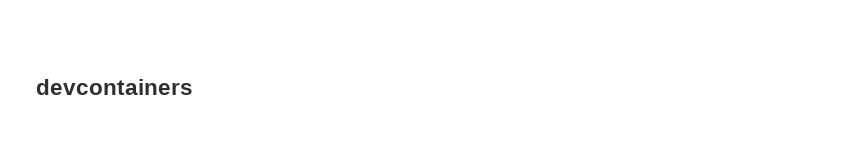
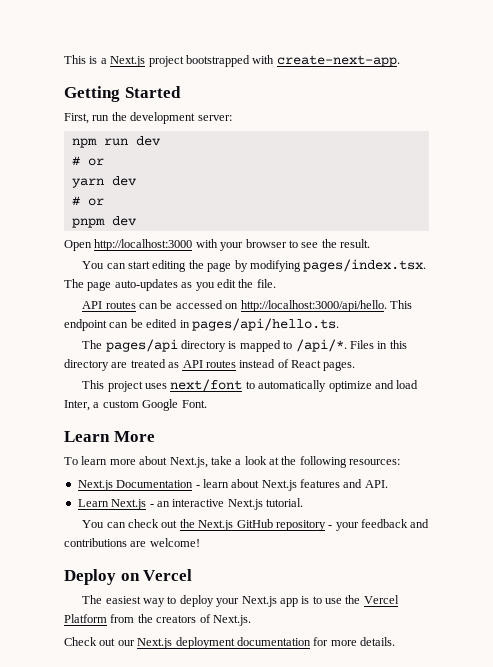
- devcontainers
+ This is a Next.js project bootstrapped with create-next-app.
+ Getting Started
+ First, run the development server:
+ npm run dev
+ # or
+ yarn dev
+ # or
+ pnpm dev
+ Open http://localhost:3000 with your browser to see the result.
+ You can start editing the page by modifying pages/index.tsx. The page auto-updates as you edit the file.
+ API routes can be accessed on http://localhost:3000/api/hello. This endpoint can be edited in pages/api/hello.ts.
+ The pages/api directory is mapped to /api/*. Files in this directory are treated as API routes instead of React pages.
+ This project uses next/font to automatically optimize and load Inter, a custom Google Font.
+ Learn More
+ To learn more about Next.js, take a look at the following resources:
+ Next.js Documentation - learn about Next.js features and API.
+ Learn Next.js - an interactive Next.js tutorial.
+ You can check out the Next.js GitHub repository - your feedback and contributions are welcome!
+ Deploy on Vercel
+ The easiest way to deploy your Next.js app is to use the Vercel Platform from the creators of Next.js.
+ Check out our Next.js deployment documentation for more details.

